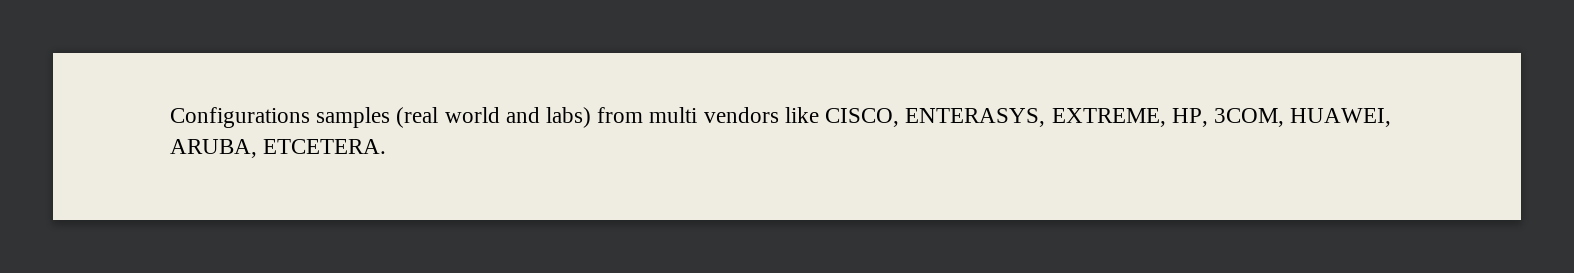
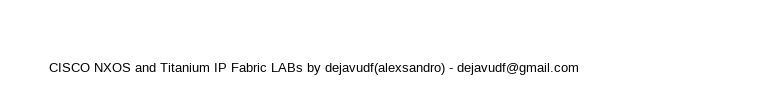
- Configurations samples (real world and labs) from multi vendors like CISCO, ENTERASYS, EXTREME, HP, 3COM, HUAWEI, ARUBA, ETCETERA.
+ CISCO NXOS and Titanium IP Fabric LABs by dejavudf(alexsandro) - dejavudf@gmail.com

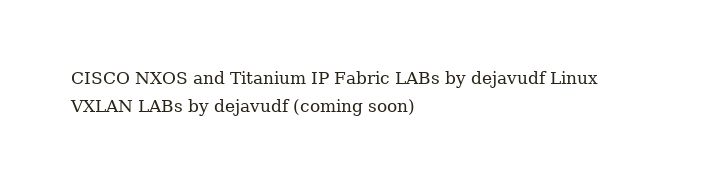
- CISCO NXOS and Titanium IP Fabric LABs by dejavudf(alexsandro) - dejavudf@gmail.com
+ CISCO NXOS and Titanium IP Fabric LABs by dejavudf Linux VXLAN LABs by dejavudf (coming soon)

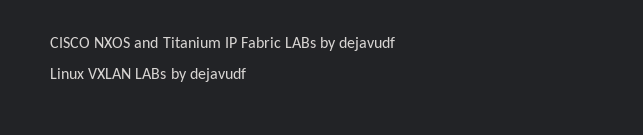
- CISCO NXOS and Titanium IP Fabric LABs by dejavudf Linux VXLAN LABs by dejavudf (coming soon)
+ CISCO NXOS and Titanium IP Fabric LABs by dejavudf
+ Linux VXLAN LABs by dejavudf

